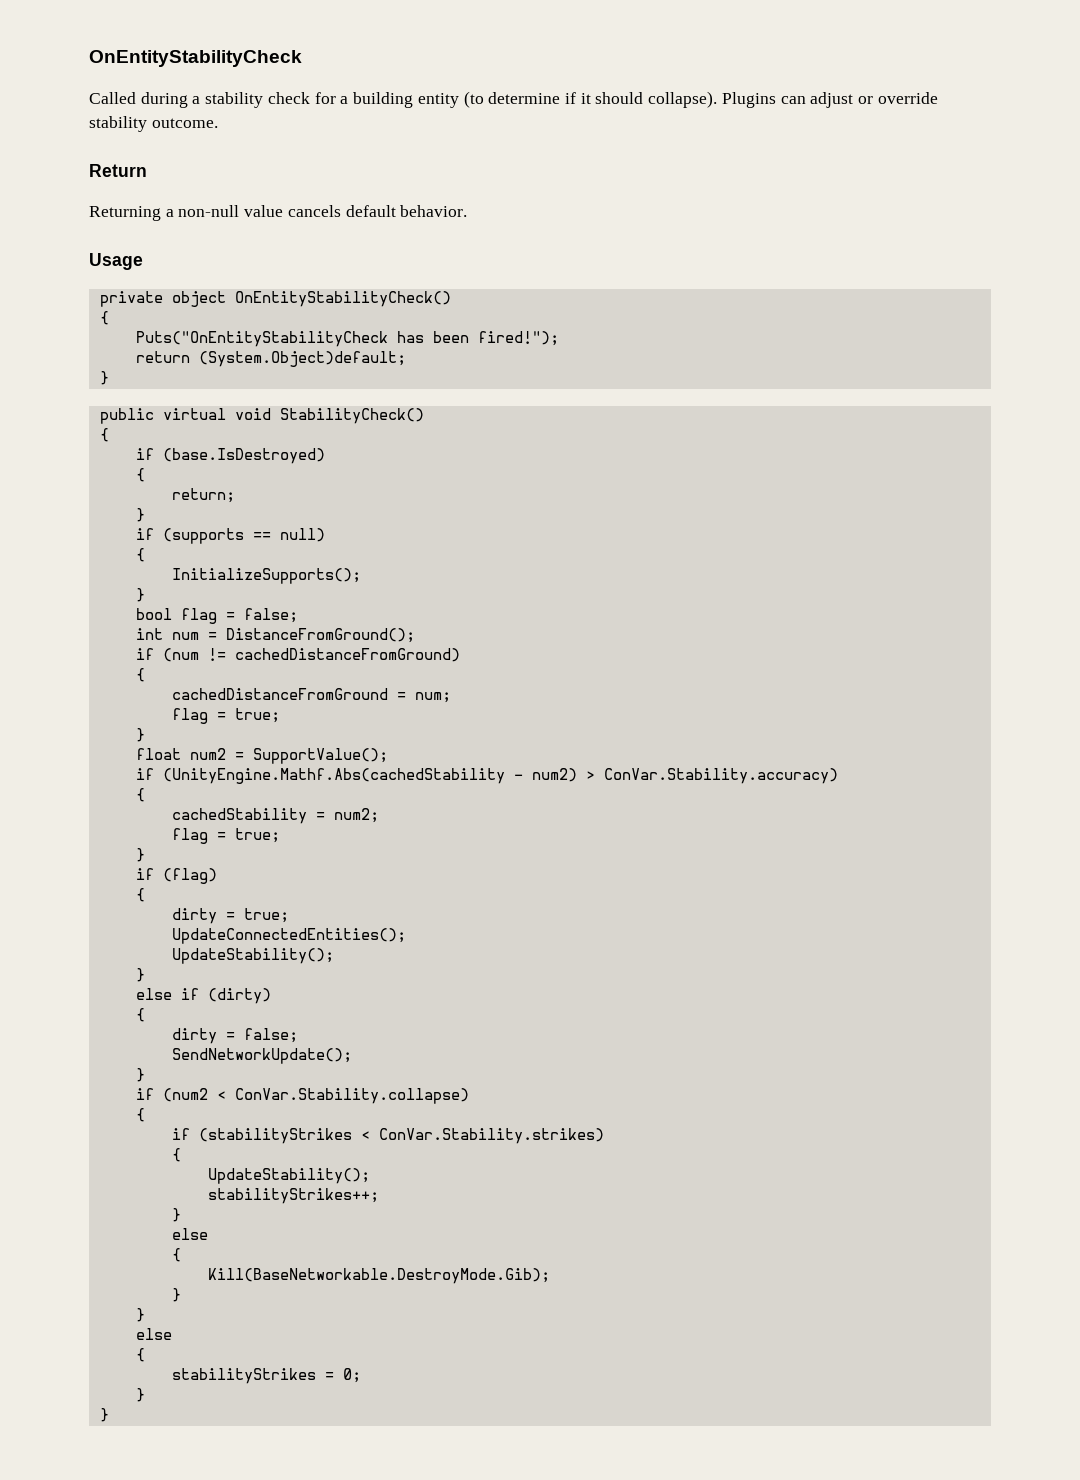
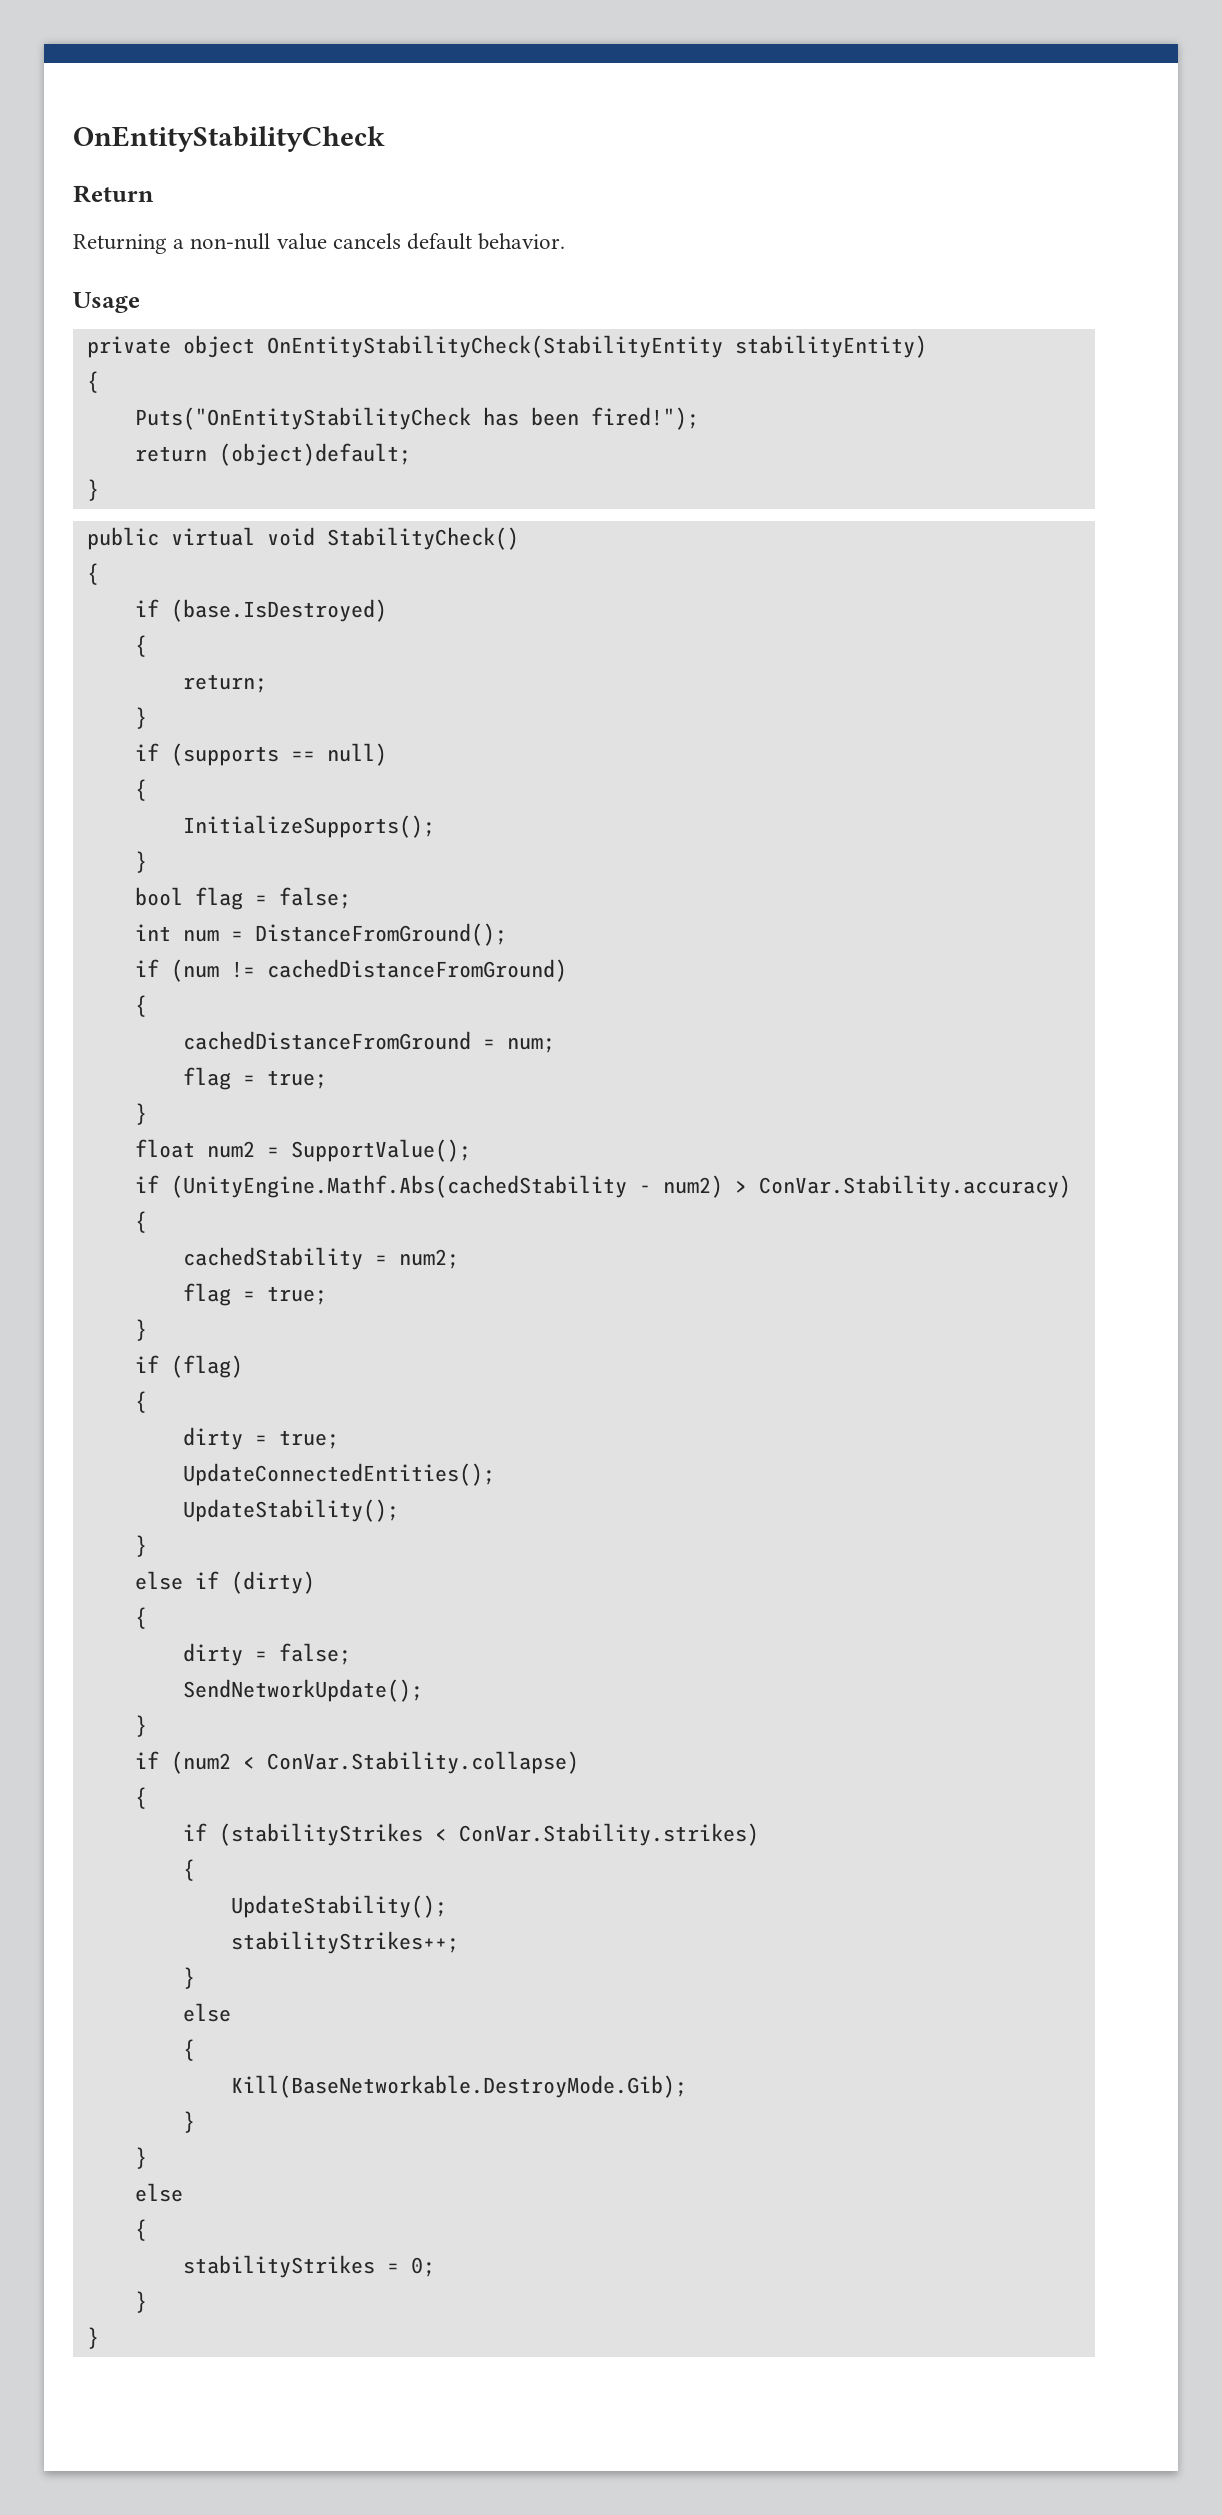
- Called during a stability check for a building entity (to determine if it should collapse). Plugins can adjust or override stability outcome.
- private object OnEntityStabilityCheck()
+ private object OnEntityStabilityCheck(StabilityEntity stabilityEntity)
- return (System.Object)default;
+ return (object)default;

